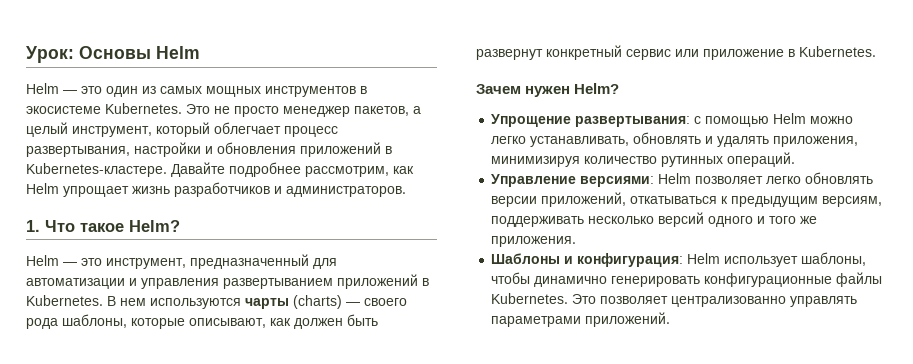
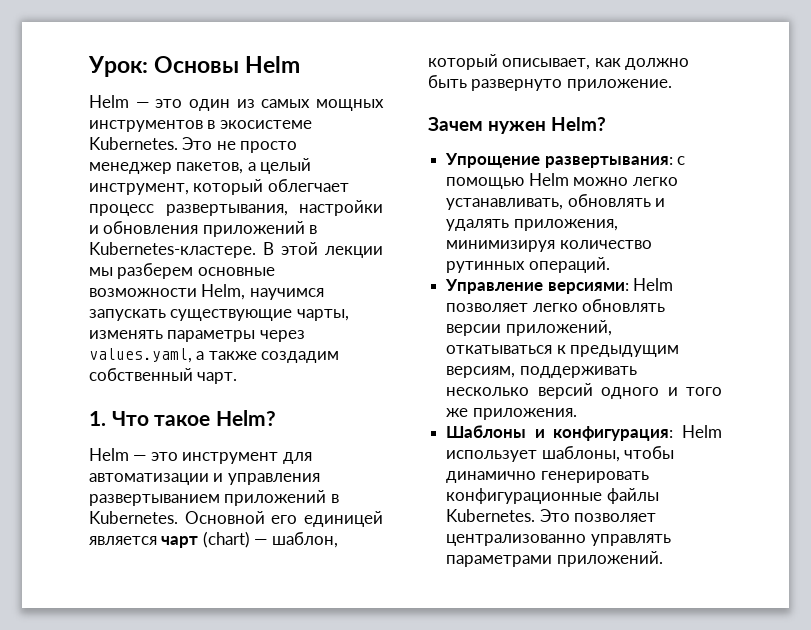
- Давайте подробнее рассмотрим, как Helm упрощает жизнь разработчиков и администраторов.
+ В этой лекции мы разберем основные возможности Helm, научимся запускать существующие чарты, изменять параметры через values.yaml, а также создадим собственный чарт.
- Helm — это инструмент, предназначенный для автоматизации и управления развертыванием приложений в Kubernetes.
+ Helm — это инструмент для автоматизации и управления развертыванием приложений в Kubernetes.
- В нем используются чарты (charts) — своего рода шаблоны, которые описывают, как должен быть развернут конкретный сервис или приложение в Kubernetes.
+ Основной его единицей является чарт (chart) — шаблон, который описывает, как должно быть развернуто приложение.

